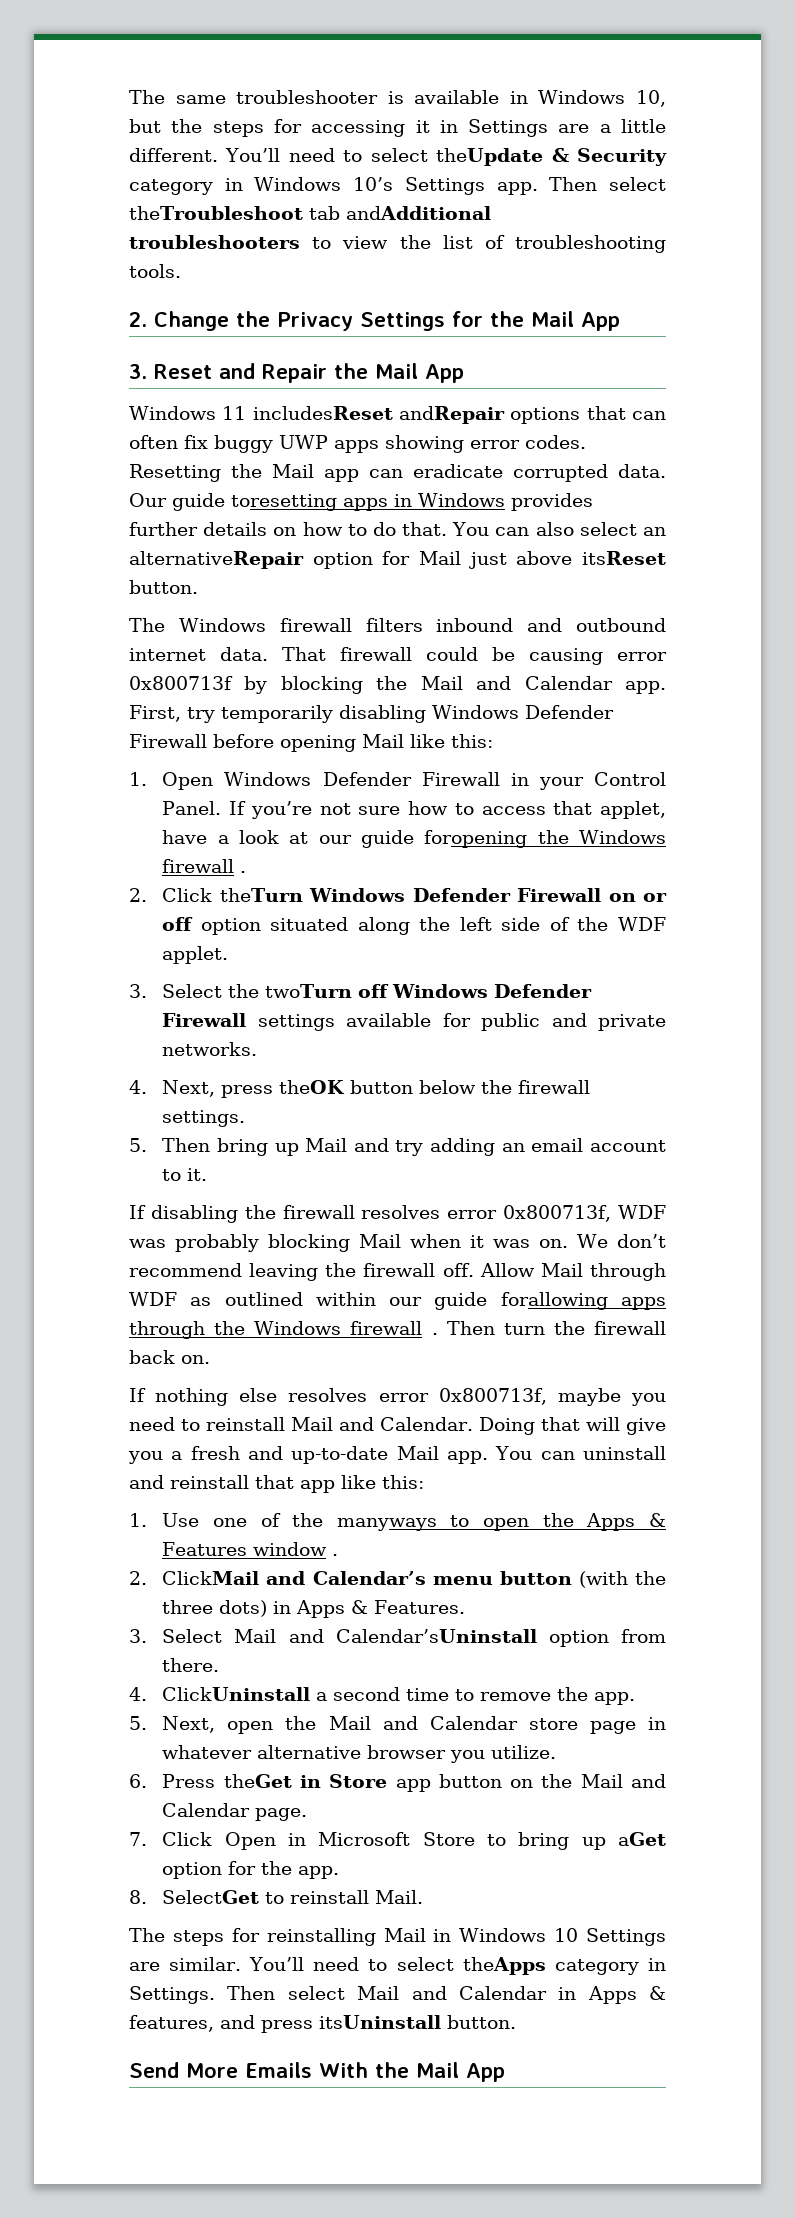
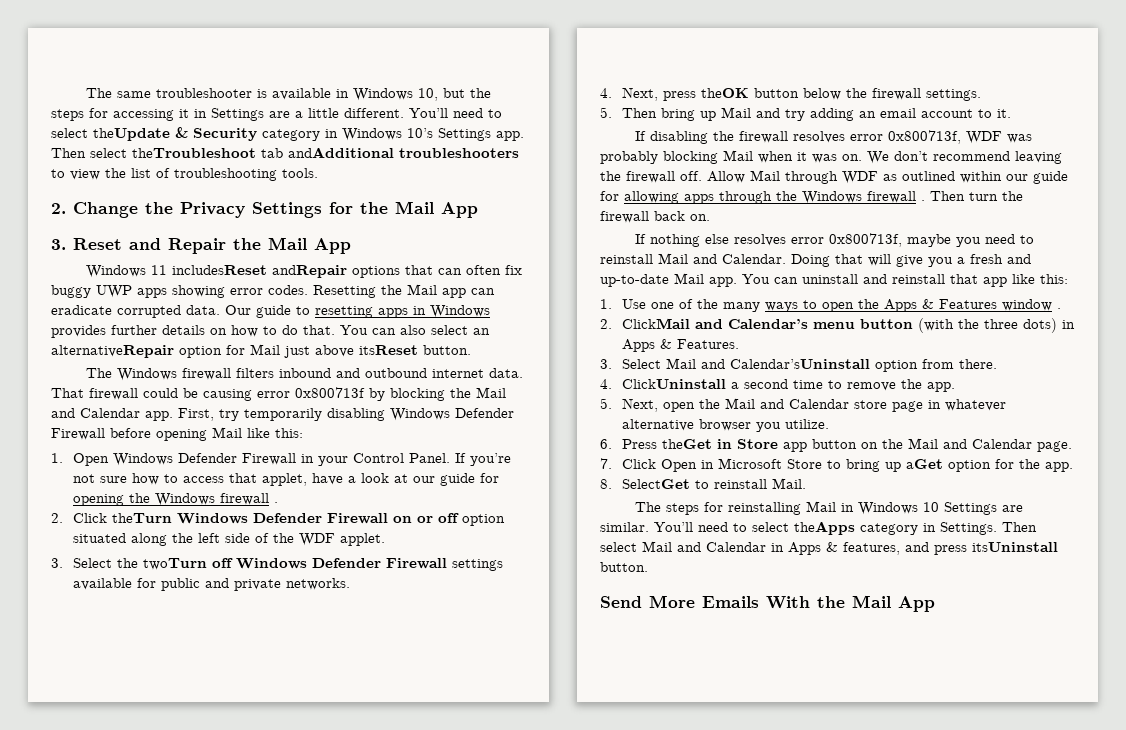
- Our guide toresetting apps in Windows provides further details on how to do that.
+ Our guide to resetting apps in Windows provides further details on how to do that.
- If you’re not sure how to access that applet, have a look at our guide foropening the Windows firewall .
+ If you’re not sure how to access that applet, have a look at our guide for opening the Windows firewall .
- Allow Mail through WDF as outlined within our guide forallowing apps through the Windows firewall .
+ Allow Mail through WDF as outlined within our guide for allowing apps through the Windows firewall .
- 1. Use one of the manyways to open the Apps & Features window .
+ 1. Use one of the many ways to open the Apps & Features window .

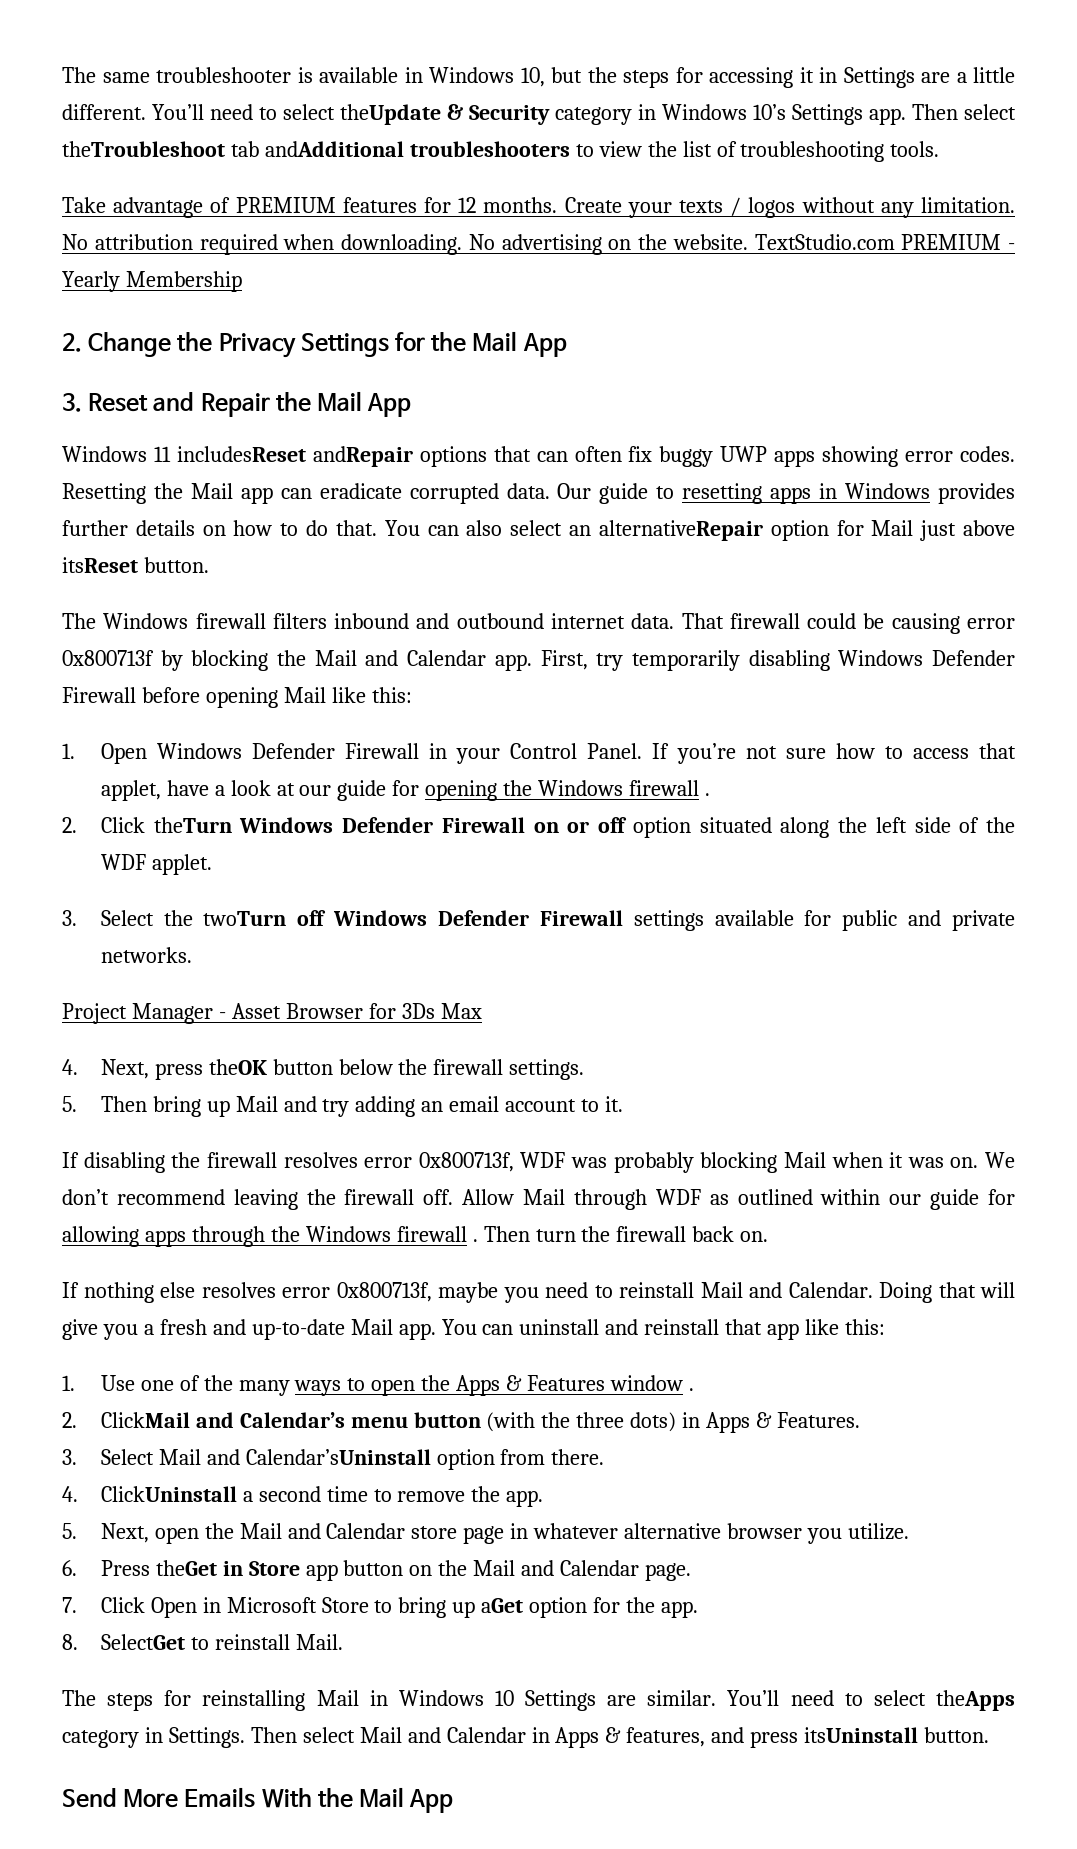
+ Take advantage of PREMIUM features for 12 months. Create your texts / logos without any limitation. No attribution required when downloading. No advertising on the website. TextStudio.com PREMIUM - Yearly Membership
+ Project Manager - Asset Browser for 3Ds Max

